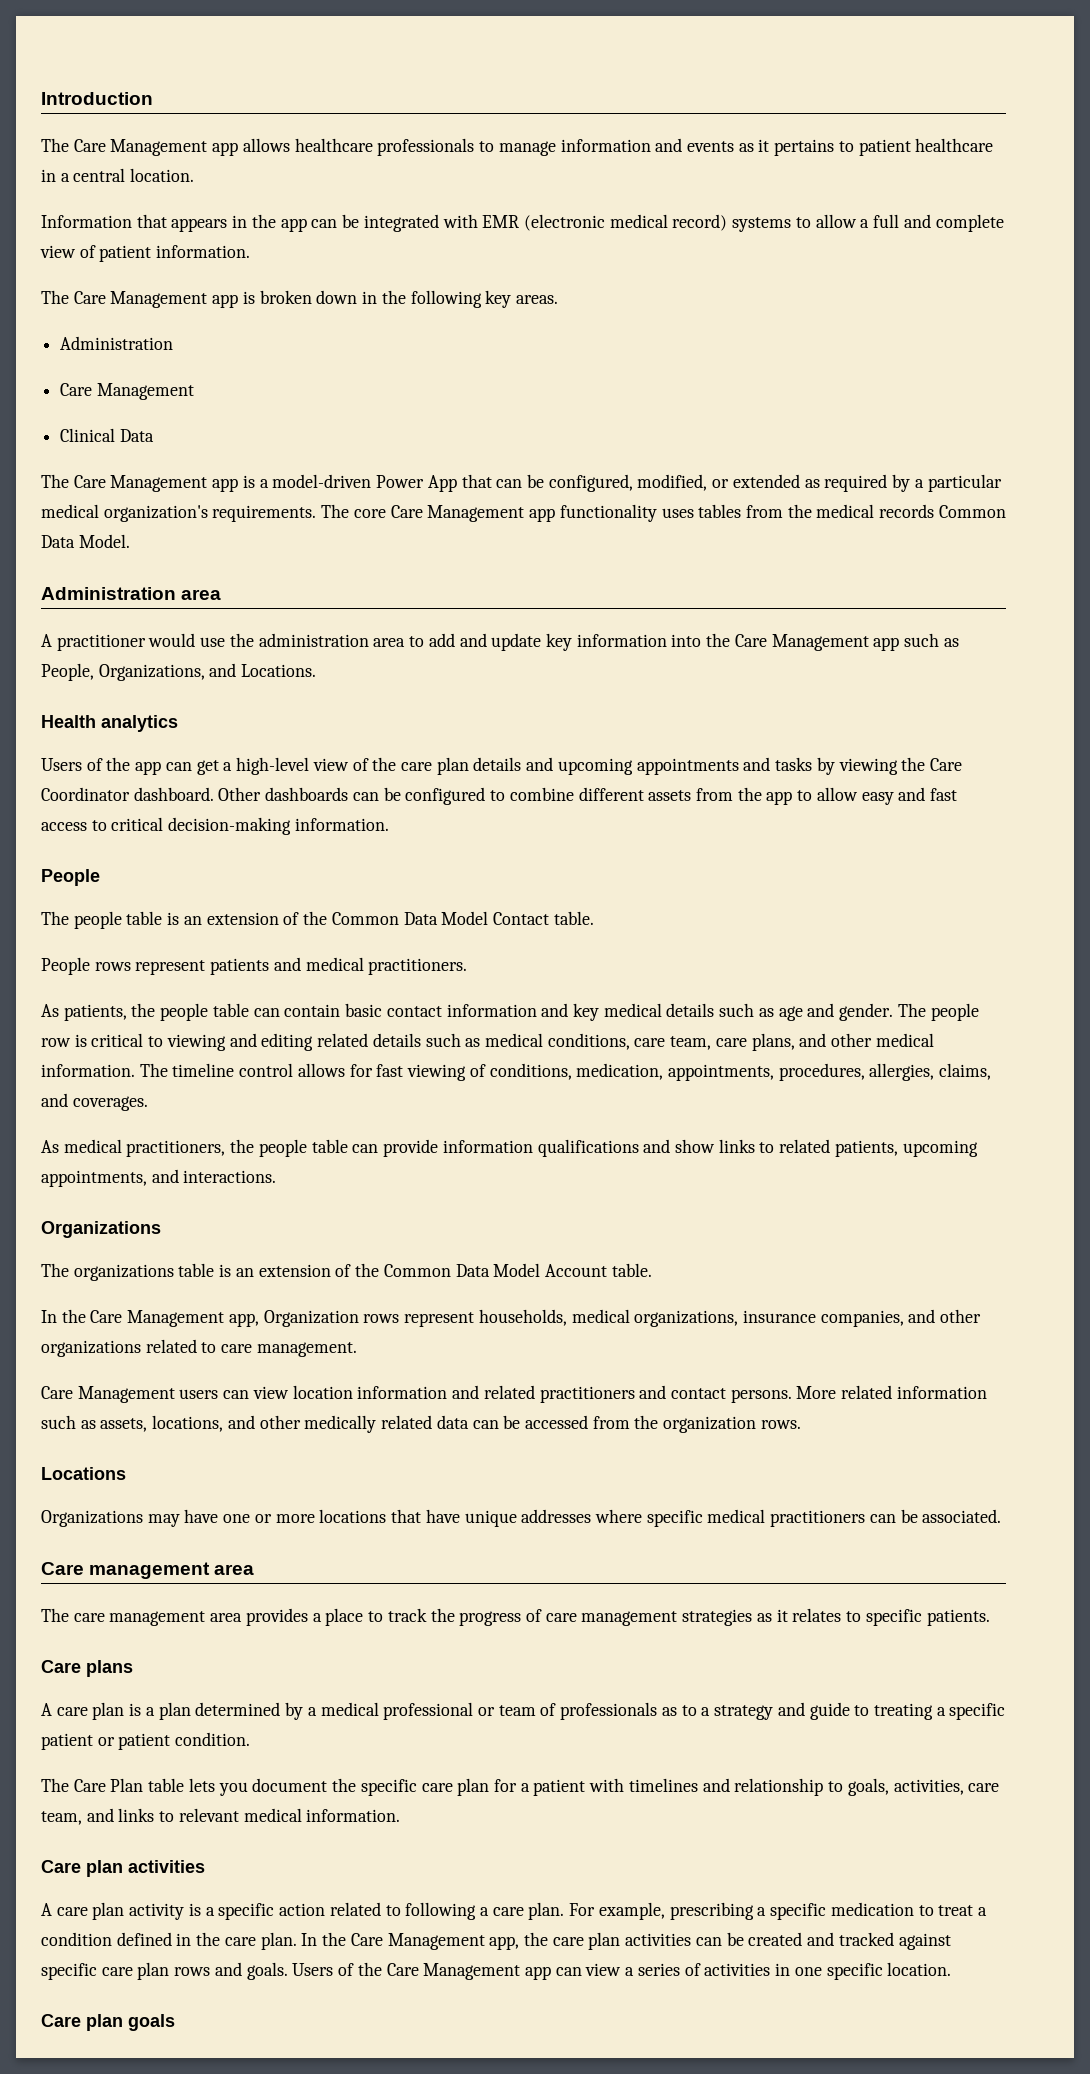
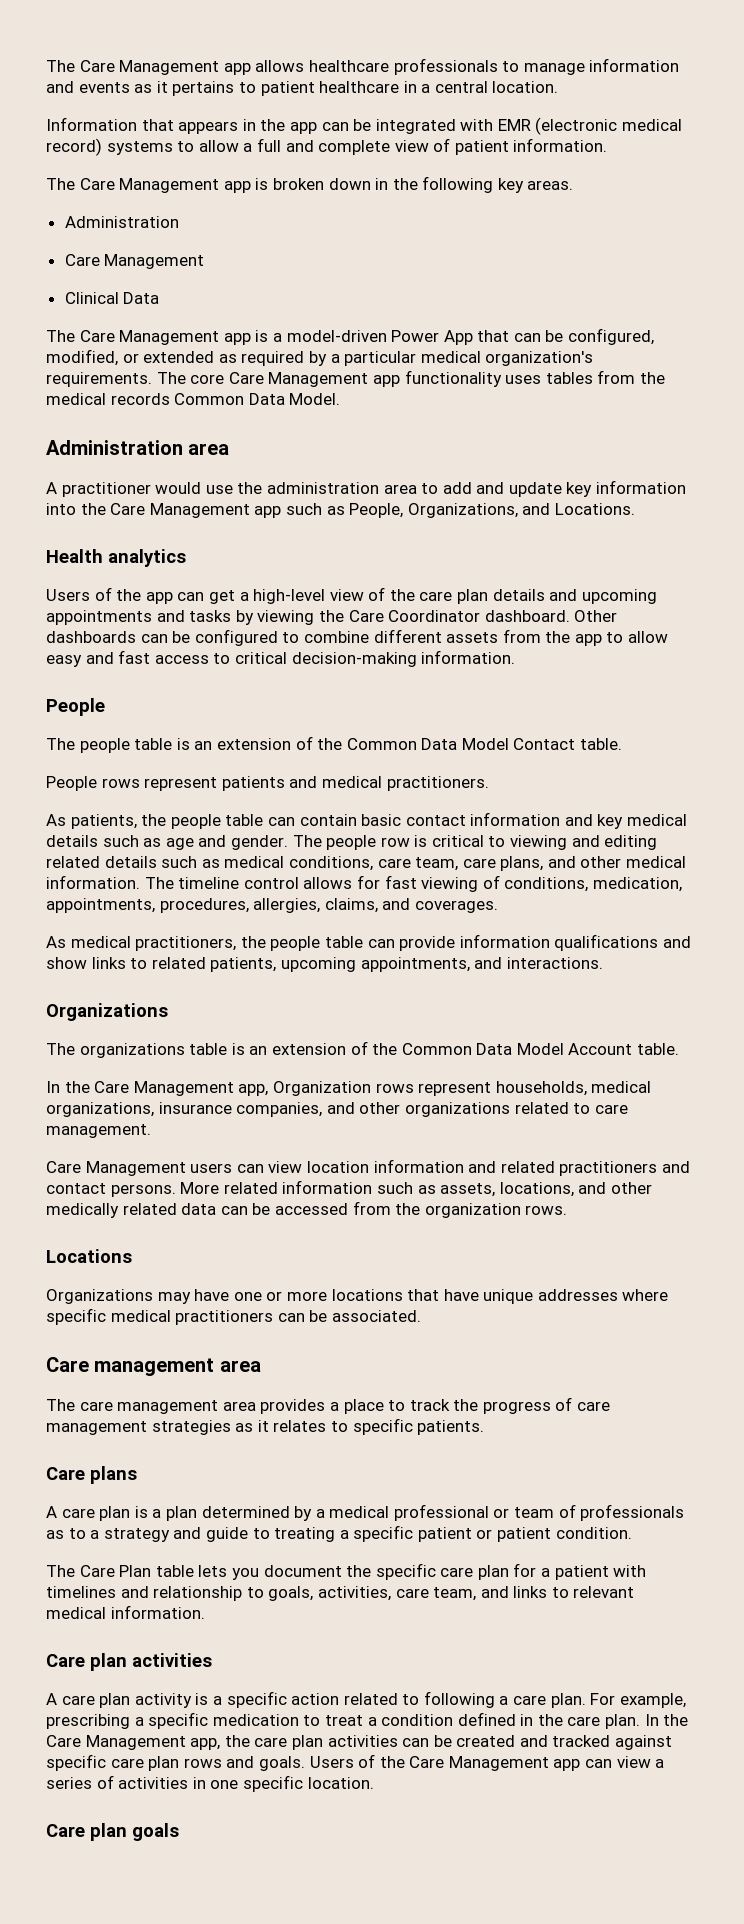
- Introduction

